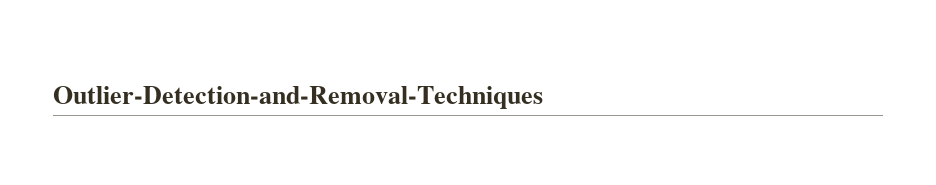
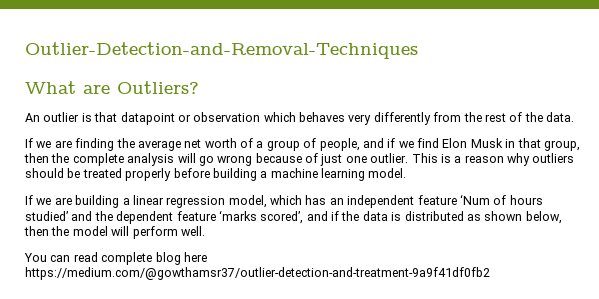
+ What are Outliers?
+ An outlier is that datapoint or observation which behaves very differently from the rest of the data.
+ If we are finding the average net worth of a group of people, and if we find Elon Musk in that group, then the complete analysis will go wrong because of just one outlier. This is a reason why outliers should be treated properly before building a machine learning model.
+ If we are building a linear regression model, which has an independent feature ‘Num of hours studied’ and the dependent feature ‘marks scored’, and if the data is distributed as shown below, then the model will perform well.
+ You can read complete blog here https://medium.com/@gowthamsr37/outlier-detection-and-treatment-9a9f41df0fb2

